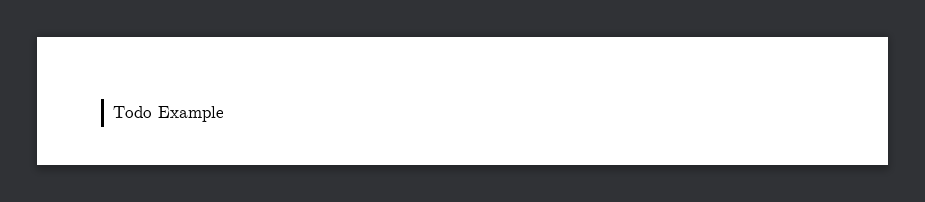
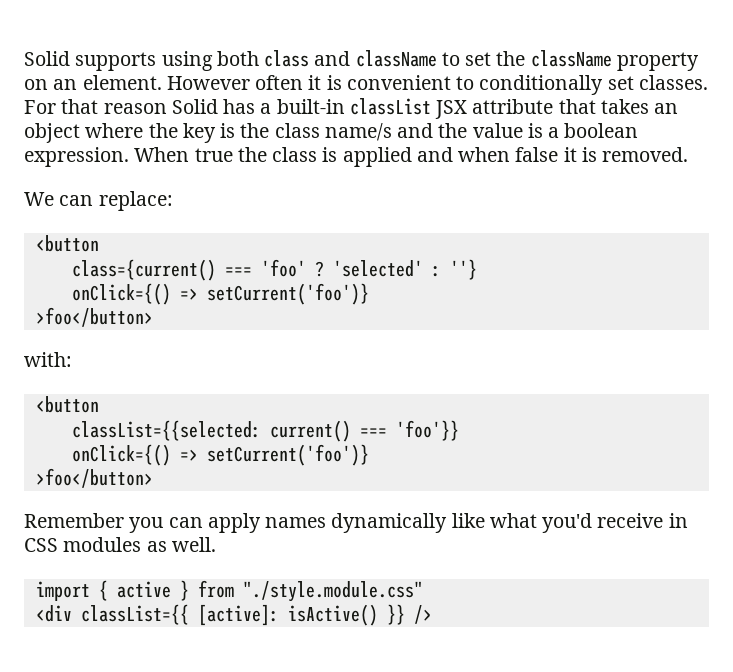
- Todo Example
+ Solid supports using both class and className to set the className property on an element. However often it is convenient to conditionally set classes. For that reason Solid has a built-in classList JSX attribute that takes an object where the key is the class name/s and the value is a boolean expression. When true the class is applied and when false it is removed.
+ We can replace:
+ <button
+ class={current() === 'foo' ? 'selected' : ''}
+ onClick={() => setCurrent('foo')}
+ >foo</button>
+ with:
+ <button
+ classList={{selected: current() === 'foo'}}
+ onClick={() => setCurrent('foo')}
+ >foo</button>
+ Remember you can apply names dynamically like what you'd receive in CSS modules as well.
+ import { active } from "./style.module.css"
+ <div classList={{ [active]: isActive() }} />

